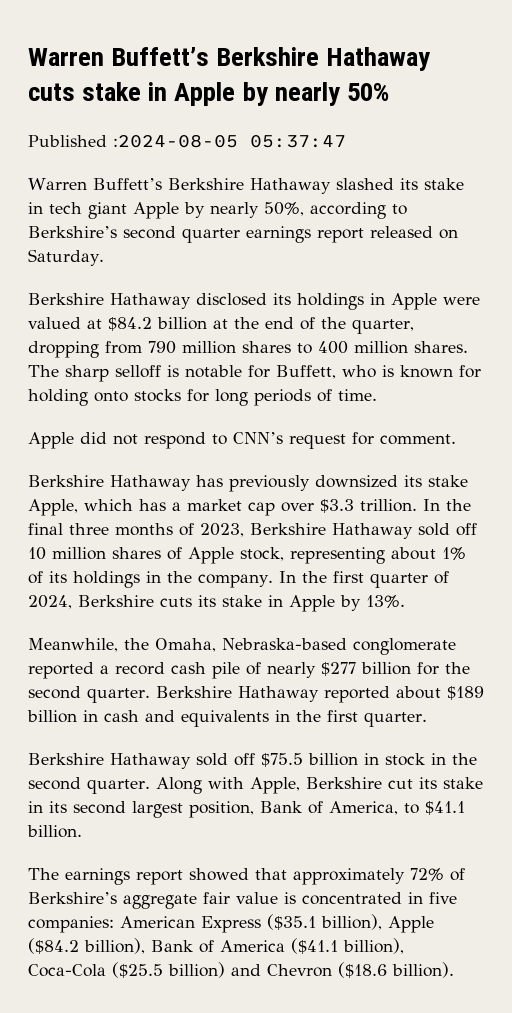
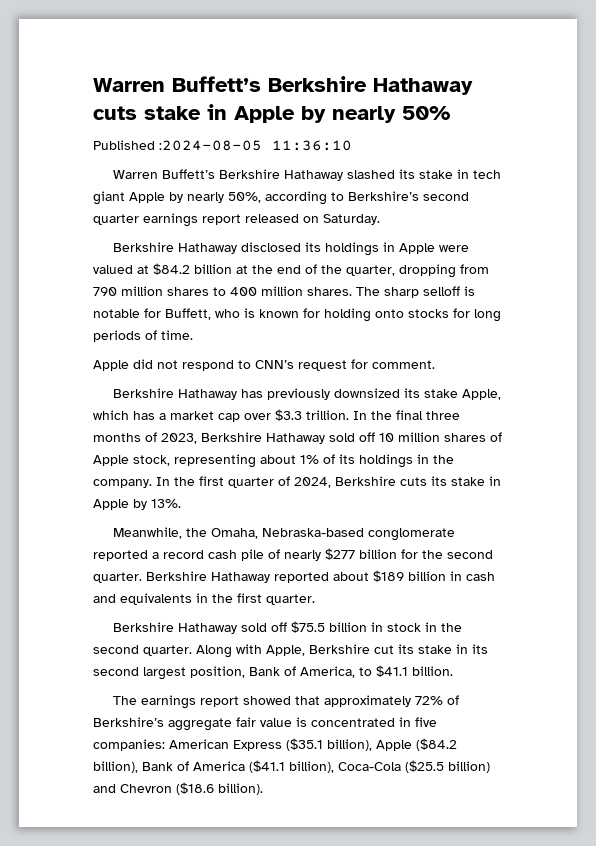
- Published :2024-08-05 05:37:47
+ Published :2024-08-05 11:36:10

